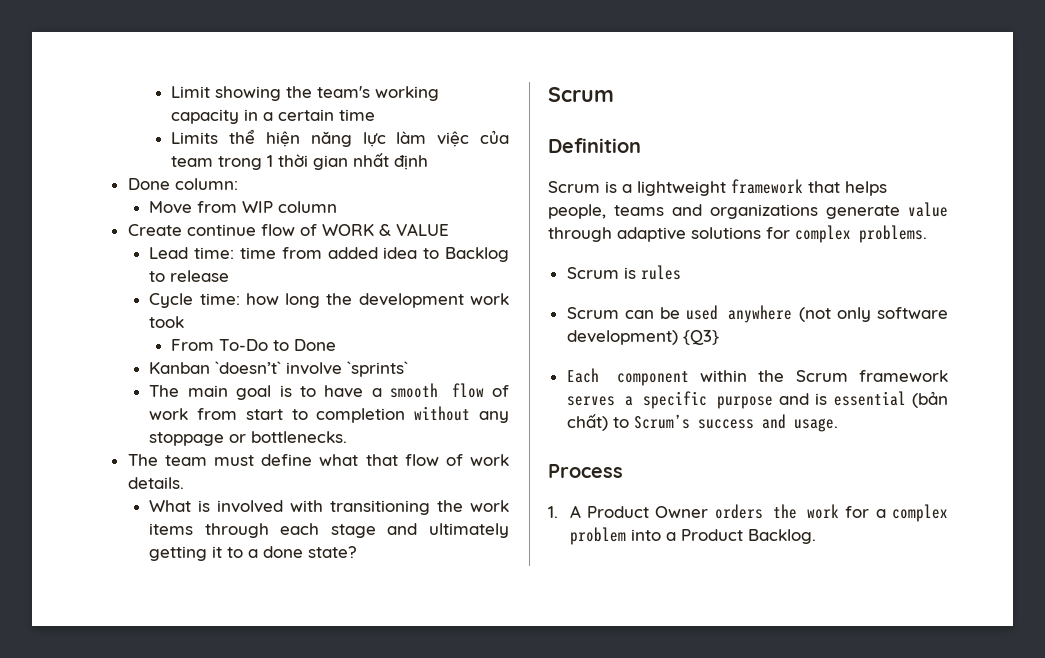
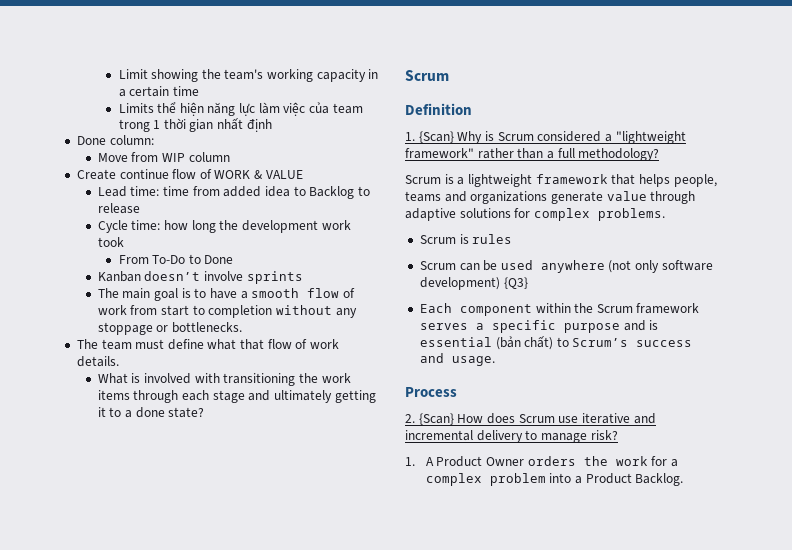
- Kanban `doesn’t` involve `sprints`
+ Kanban doesn’t involve sprints
+ 1. {Scan} Why is Scrum considered a "lightweight framework" rather than a full methodology?
+ 2. {Scan} How does Scrum use iterative and incremental delivery to manage risk?

